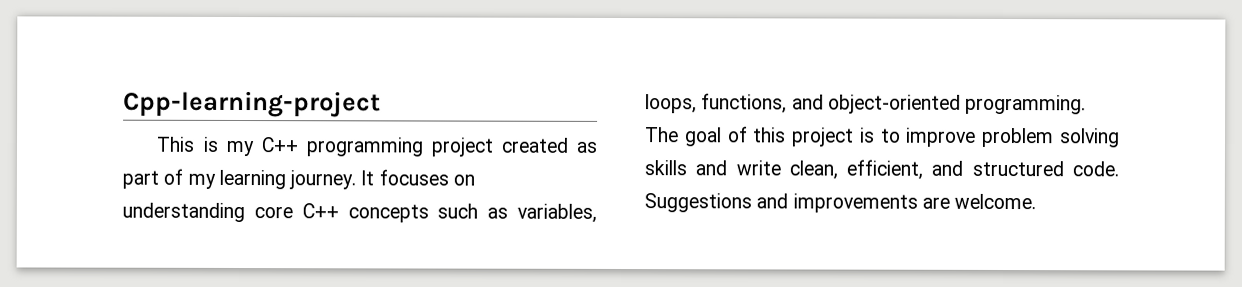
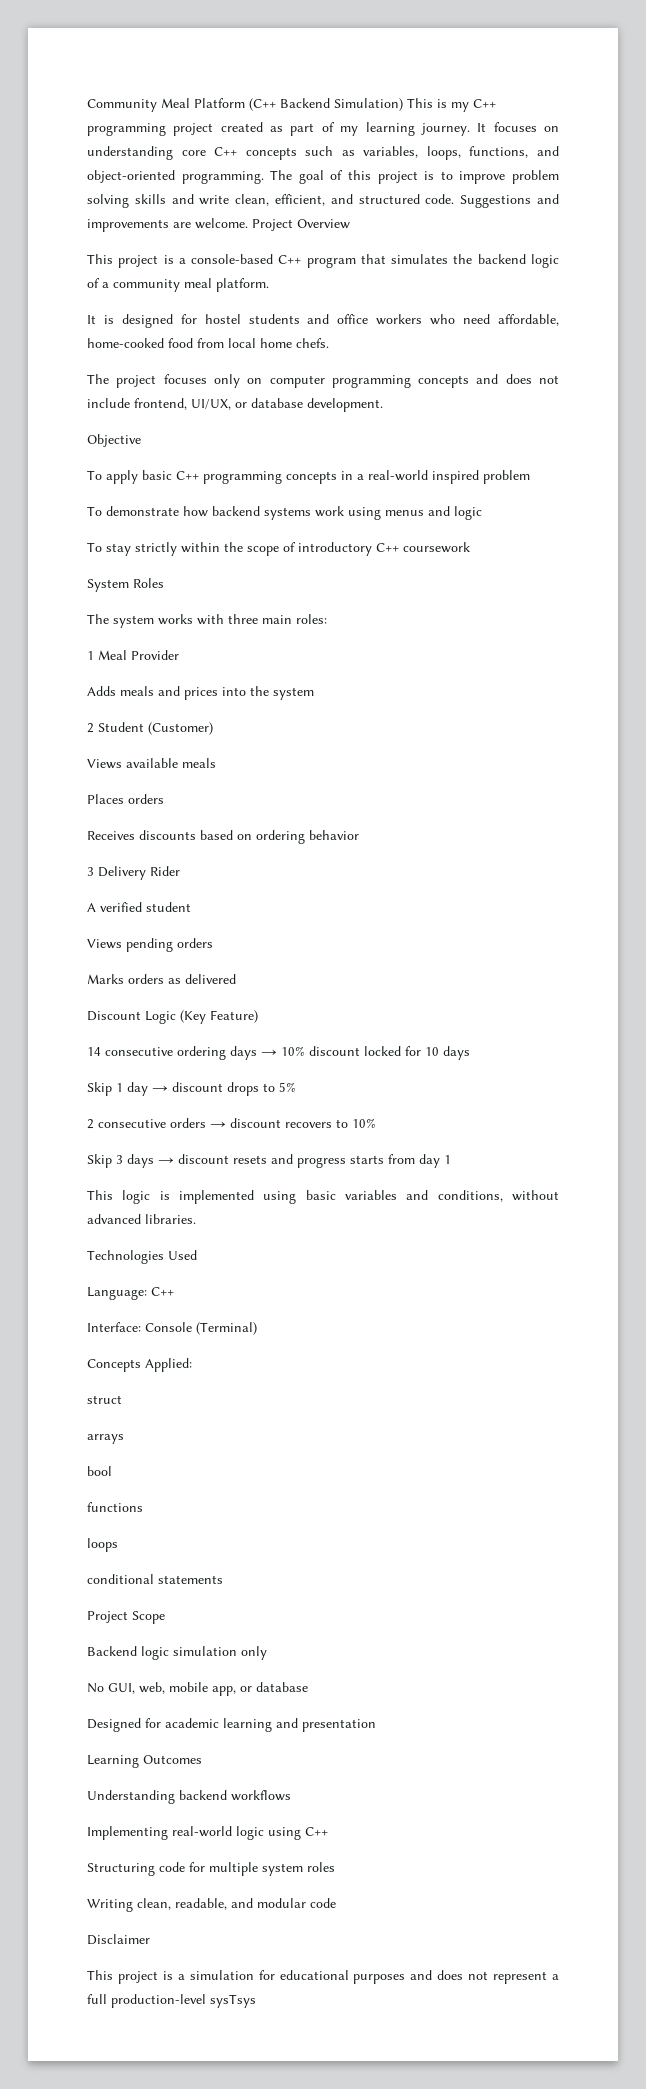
- Cpp-learning-project
- This is my C++ programming project created as part of my learning journey.
+ Community Meal Platform (C++ Backend Simulation) This is my C++ programming project created as part of my learning journey.
+ Project Overview
+ This project is a console-based C++ program that simulates the backend logic of a community meal platform.
+ It is designed for hostel students and office workers who need affordable, home-cooked food from local home chefs.
+ The project focuses only on computer programming concepts and does not include frontend, UI/UX, or database development.
+ Objective
+ To apply basic C++ programming concepts in a real-world inspired problem
+ To demonstrate how backend systems work using menus and logic
+ To stay strictly within the scope of introductory C++ coursework
+ System Roles
+ The system works with three main roles:
+ 1 Meal Provider
+ Adds meals and prices into the system
+ 2 Student (Customer)
+ Views available meals
+ Places orders
+ Receives discounts based on ordering behavior
+ 3 Delivery Rider
+ A verified student
+ Views pending orders
+ Marks orders as delivered
+ Discount Logic (Key Feature)
+ 14 consecutive ordering days → 10% discount locked for 10 days
+ Skip 1 day → discount drops to 5%
+ 2 consecutive orders → discount recovers to 10%
+ Skip 3 days → discount resets and progress starts from day 1
+ This logic is implemented using basic variables and conditions, without advanced libraries.
+ Technologies Used
+ Language: C++
+ Interface: Console (Terminal)
+ Concepts Applied:
+ struct
+ arrays
+ bool
+ functions
+ loops
+ conditional statements
+ Project Scope
+ Backend logic simulation only
+ No GUI, web, mobile app, or database
+ Designed for academic learning and presentation
+ Learning Outcomes
+ Understanding backend workflows
+ Implementing real-world logic using C++
+ Structuring code for multiple system roles
+ Writing clean, readable, and modular code
+ Disclaimer
+ This project is a simulation for educational purposes and does not represent a full production-level sysTsys

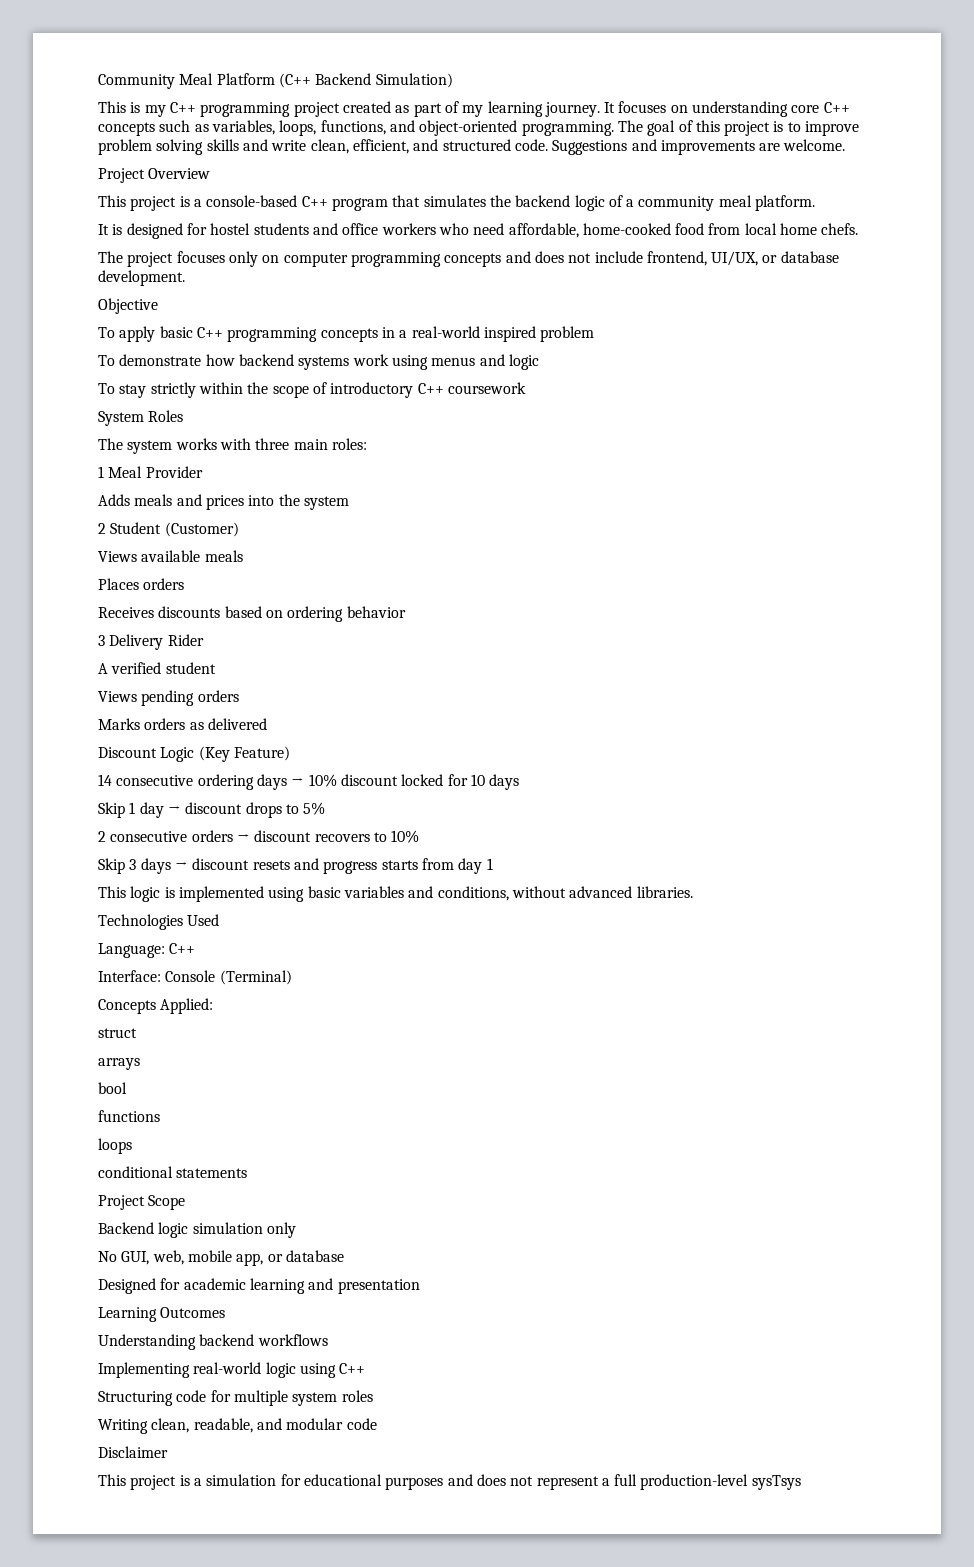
- Community Meal Platform (C++ Backend Simulation) This is my C++ programming project created as part of my learning journey.
+ Community Meal Platform (C++ Backend Simulation)
+ This is my C++ programming project created as part of my learning journey.
- Suggestions and improvements are welcome. Project Overview
+ Suggestions and improvements are welcome.
+ Project Overview

